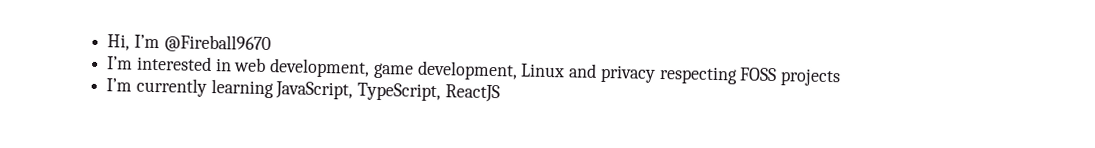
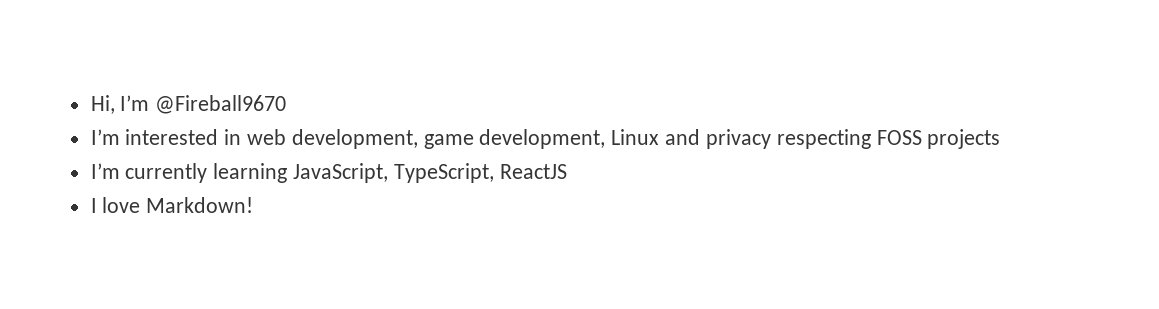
+ I love Markdown!

